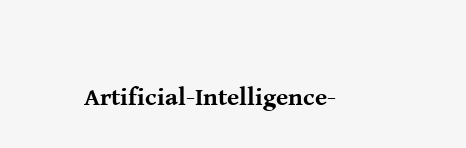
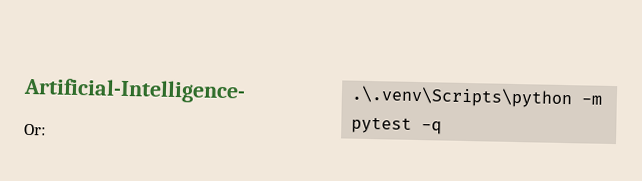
+ Or:
+ .\.venv\Scripts\python -m pytest -q

